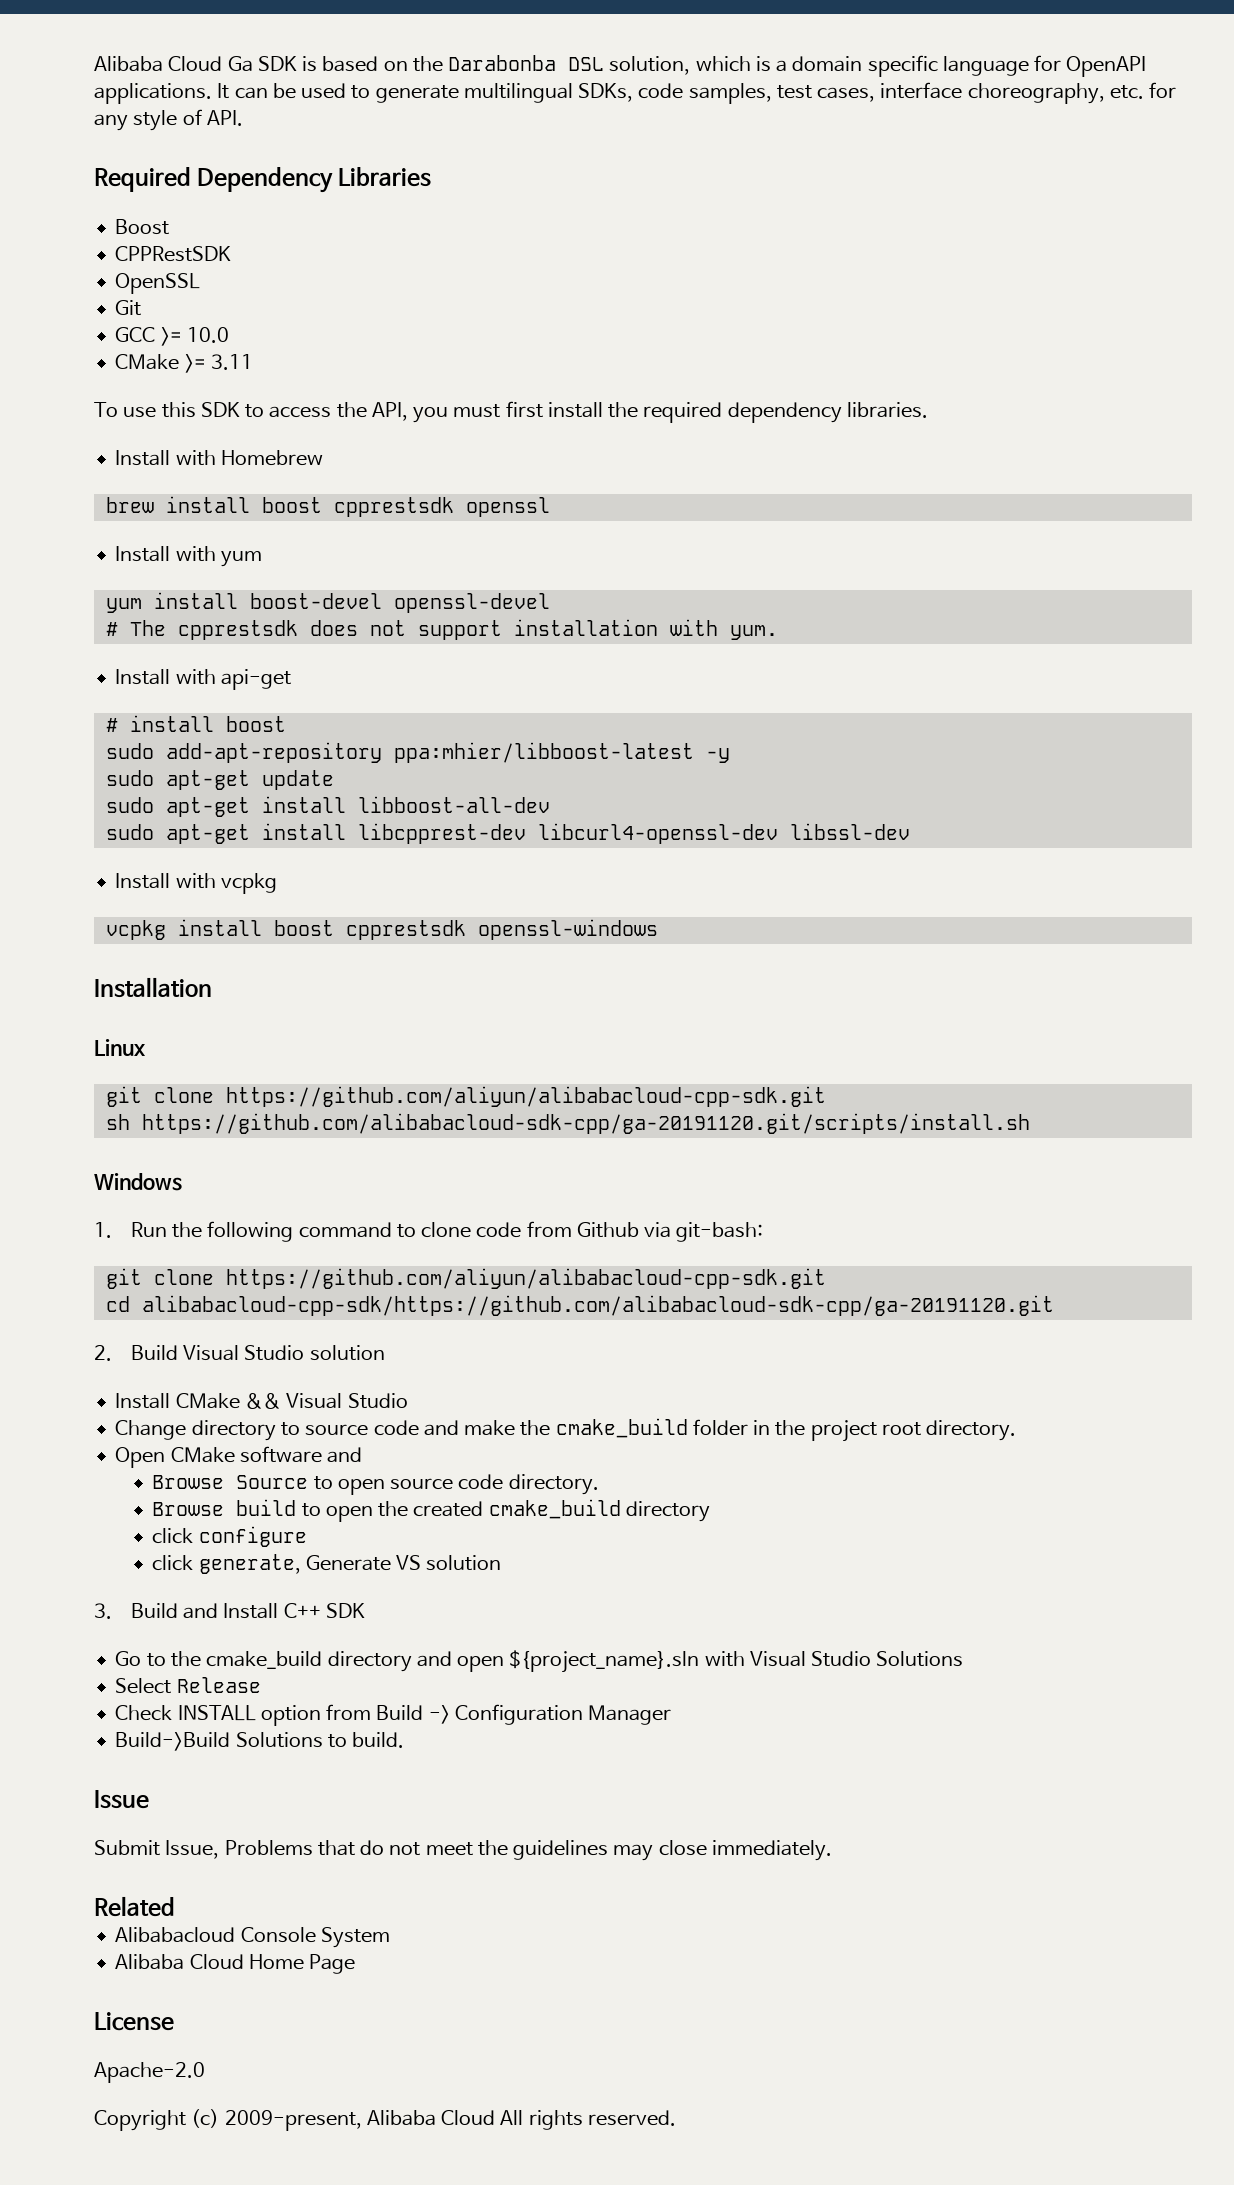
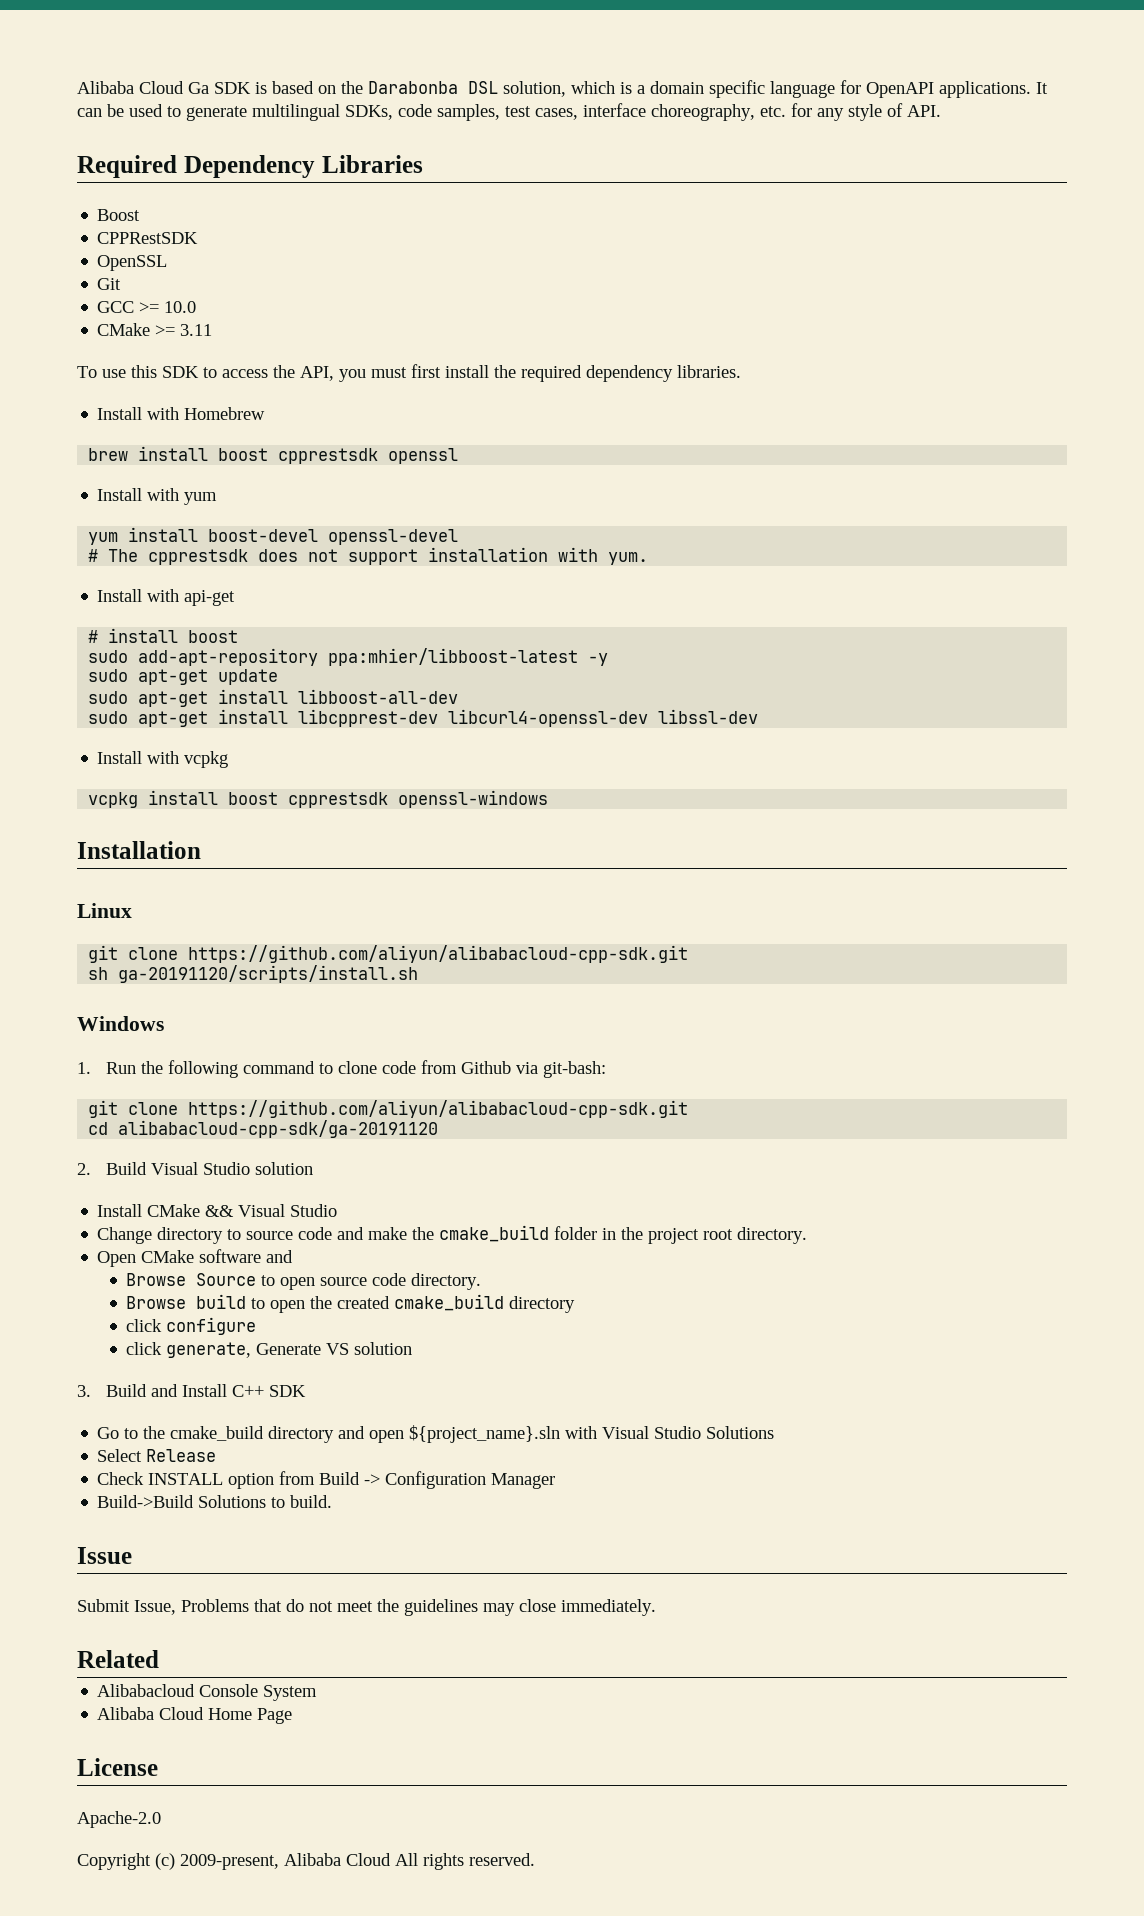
- sh https://github.com/alibabacloud-sdk-cpp/ga-20191120.git/scripts/install.sh
+ sh ga-20191120/scripts/install.sh
- cd alibabacloud-cpp-sdk/https://github.com/alibabacloud-sdk-cpp/ga-20191120.git
+ cd alibabacloud-cpp-sdk/ga-20191120

